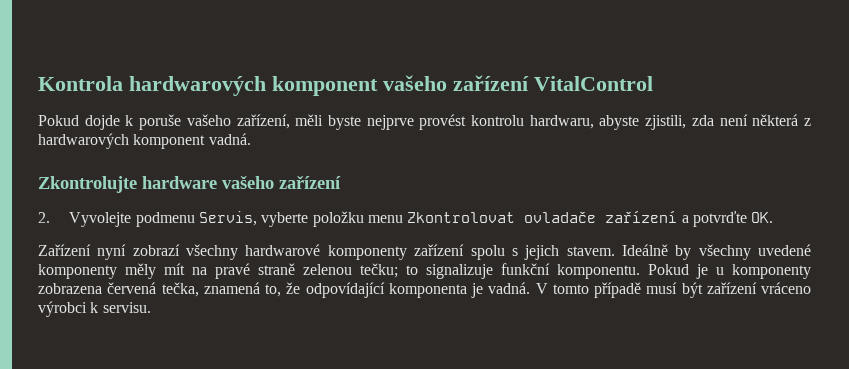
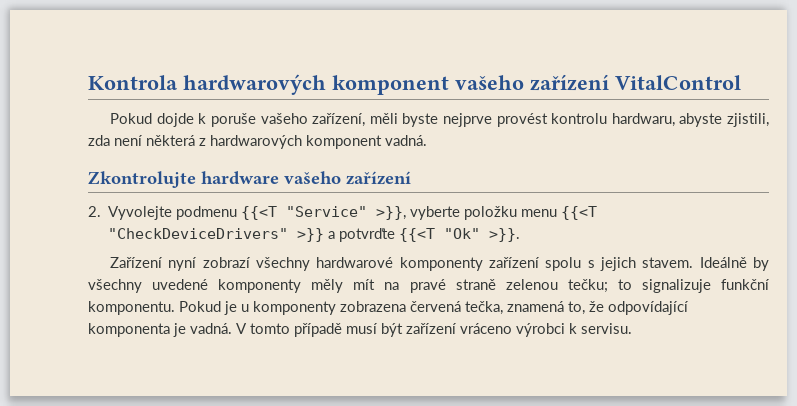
- 2. Vyvolejte podmenu Servis, vyberte položku menu Zkontrolovat ovladače zařízení a potvrďte OK.
+ 2. Vyvolejte podmenu {{<T "Service" >}}, vyberte položku menu {{<T "CheckDeviceDrivers" >}} a potvrďte {{<T "Ok" >}}.

